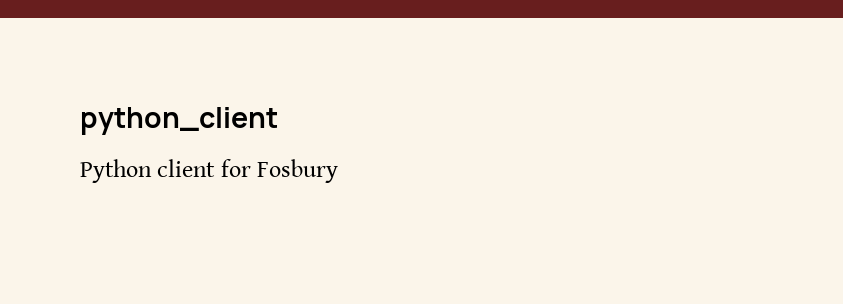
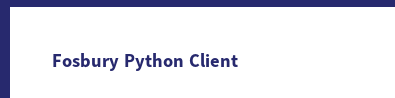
- python_client
- Python client for Fosbury
+ Fosbury Python Client

